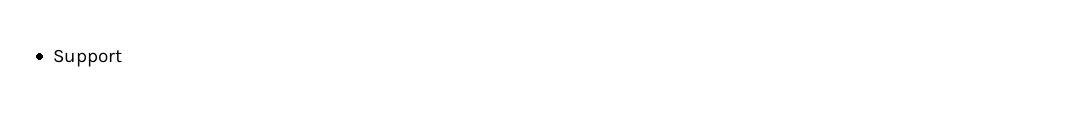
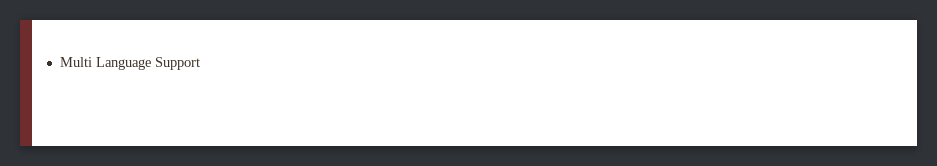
- Support
+ Multi Language Support

